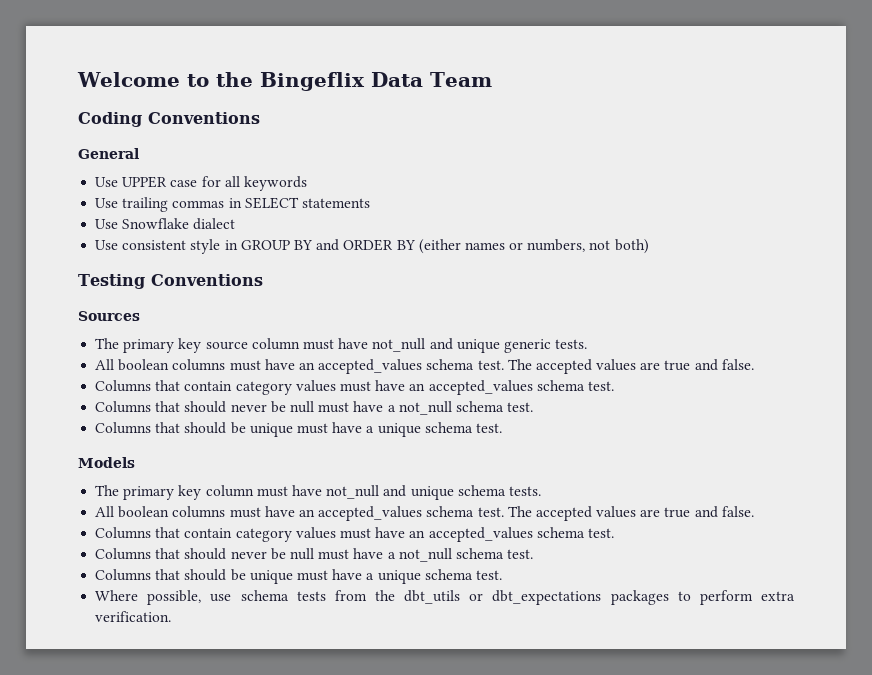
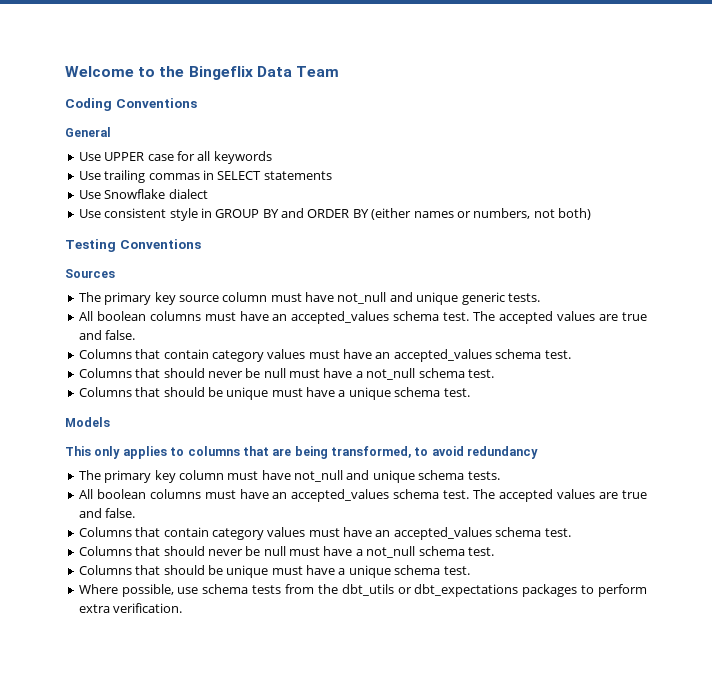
+ This only applies to columns that are being transformed, to avoid redundancy

